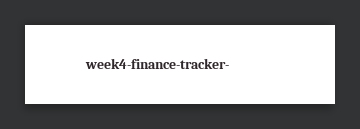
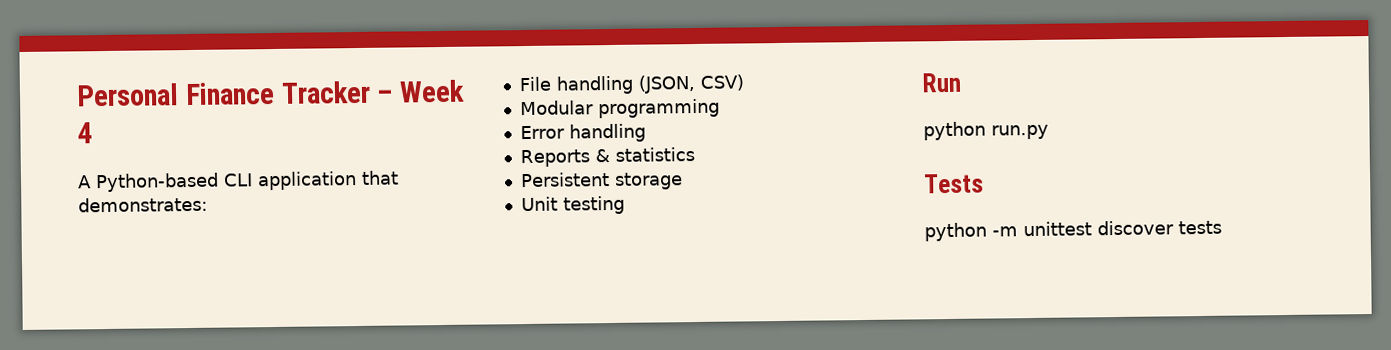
- week4-finance-tracker-
+ Personal Finance Tracker – Week 4
+ A Python-based CLI application that demonstrates:
+ File handling (JSON, CSV)
+ Modular programming
+ Error handling
+ Reports & statistics
+ Persistent storage
+ Unit testing
+ Run
+ python run.py
+ Tests
+ python -m unittest discover tests

